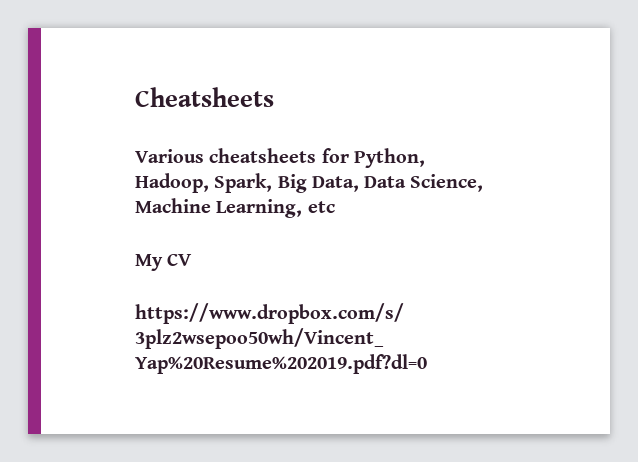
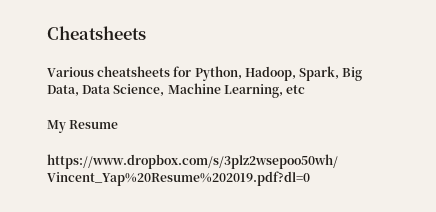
- My CV
+ My Resume

